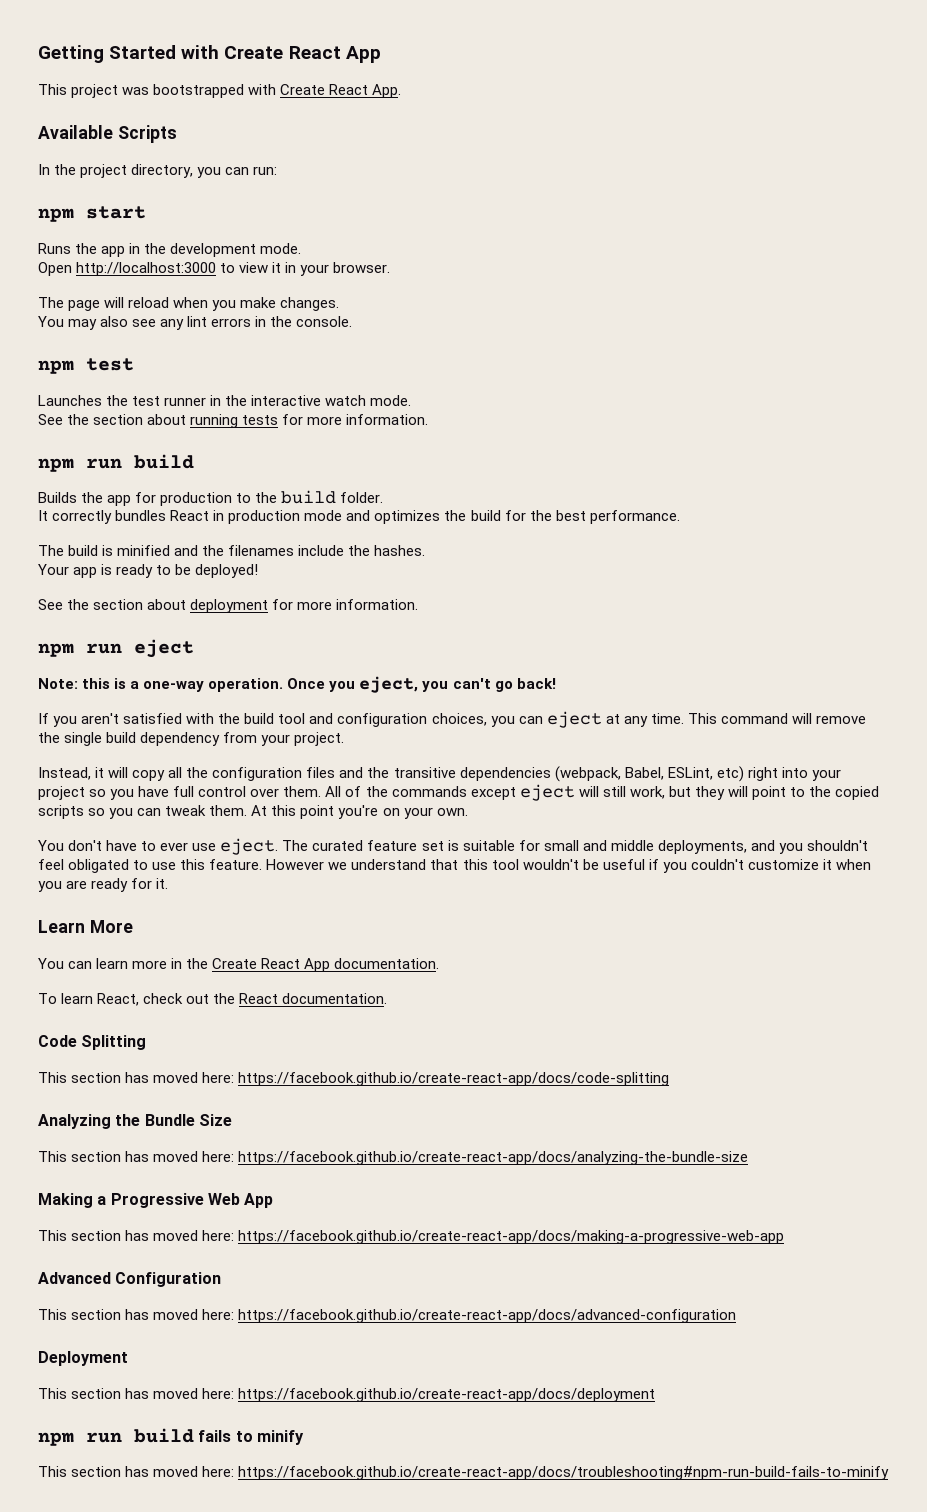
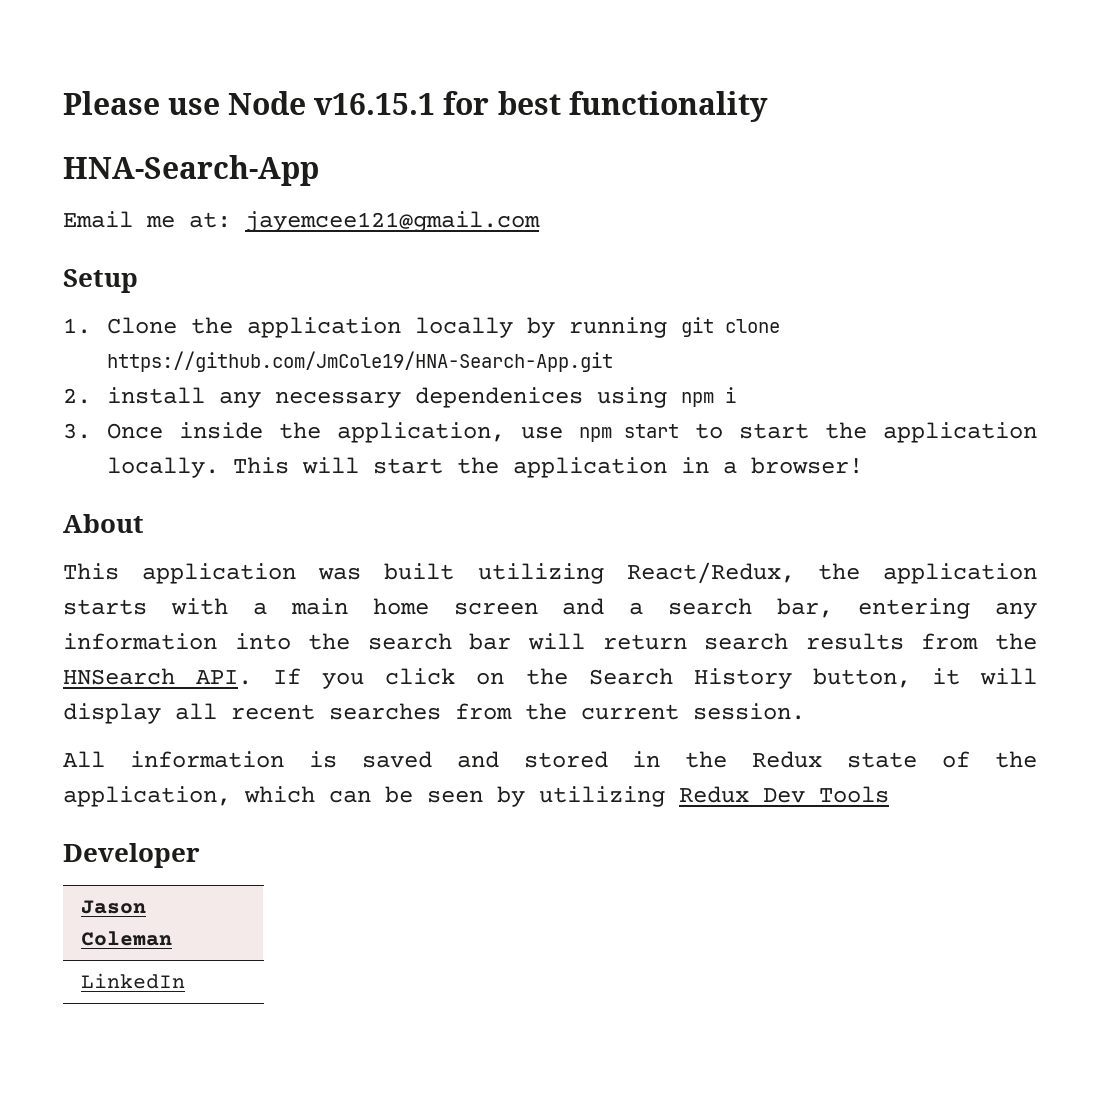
- Getting Started with Create React App
- This project was bootstrapped with Create React App.
- Available Scripts
- In the project directory, you can run:
- npm start
- Runs the app in the development mode.
- Open http://localhost:3000 to view it in your browser.
- The page will reload when you make changes.
- You may also see any lint errors in the console.
- npm test
- Launches the test runner in the interactive watch mode.
- See the section about running tests for more information.
- npm run build
- Builds the app for production to the build folder.
- It correctly bundles React in production mode and optimizes the build for the best performance.
- The build is minified and the filenames include the hashes.
- Your app is ready to be deployed!
- See the section about deployment for more information.
- npm run eject
- Note: this is a one-way operation. Once you eject, you can't go back!
- If you aren't satisfied with the build tool and configuration choices, you can eject at any time. This command will remove the single build dependency from your project.
- Instead, it will copy all the configuration files and the transitive dependencies (webpack, Babel, ESLint, etc) right into your project so you have full control over them. All of the commands except eject will still work, but they will point to the copied scripts so you can tweak them. At this point you're on your own.
- You don't have to ever use eject. The curated feature set is suitable for small and middle deployments, and you shouldn't feel obligated to use this feature. However we understand that this tool wouldn't be useful if you couldn't customize it when you are ready for it.
- Learn More
- You can learn more in the Create React App documentation.
- To learn React, check out the React documentation.
- Code Splitting
- This section has moved here: https://facebook.github.io/create-react-app/docs/code-splitting
- Analyzing the Bundle Size
- This section has moved here: https://facebook.github.io/create-react-app/docs/analyzing-the-bundle-size
- Making a Progressive Web App
- This section has moved here: https://facebook.github.io/create-react-app/docs/making-a-progressive-web-app
- Advanced Configuration
- This section has moved here: https://facebook.github.io/create-react-app/docs/advanced-configuration
- Deployment
- This section has moved here: https://facebook.github.io/create-react-app/docs/deployment
- npm run build fails to minify
- This section has moved here: https://facebook.github.io/create-react-app/docs/troubleshooting#npm-run-build-fails-to-minify
+ Please use Node v16.15.1 for best functionality
+ HNA-Search-App
+ Email me at: jayemcee121@gmail.com
+ Setup
+ 1. Clone the application locally by running git clone https://github.com/JmCole19/HNA-Search-App.git
+ 2. install any necessary dependenices using npm i
+ 3. Once inside the application, use npm start to start the application locally. This will start the application in a browser!
+ About
+ This application was built utilizing React/Redux, the application starts with a main home screen and a search bar, entering any information into the search bar will return search results from the HNSearch API. If you click on the Search History button, it will display all recent searches from the current session.
+ All information is saved and stored in the Redux state of the application, which can be seen by utilizing Redux Dev Tools
+ Developer
+ Jason Coleman
+ LinkedIn

